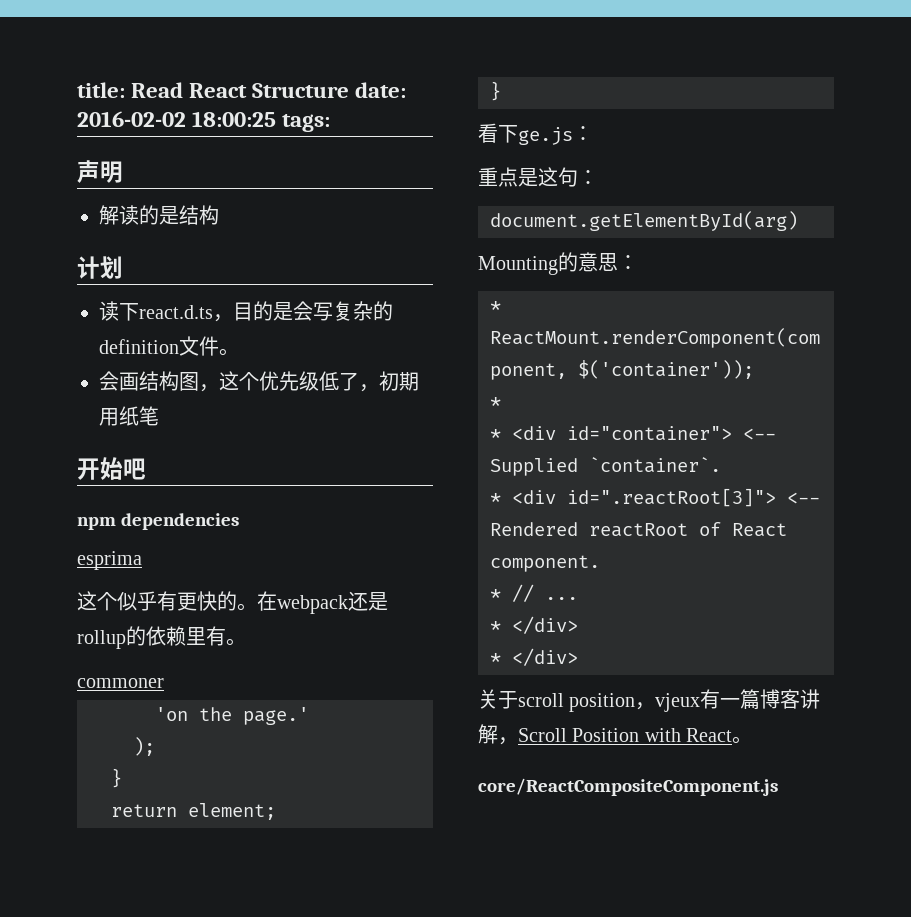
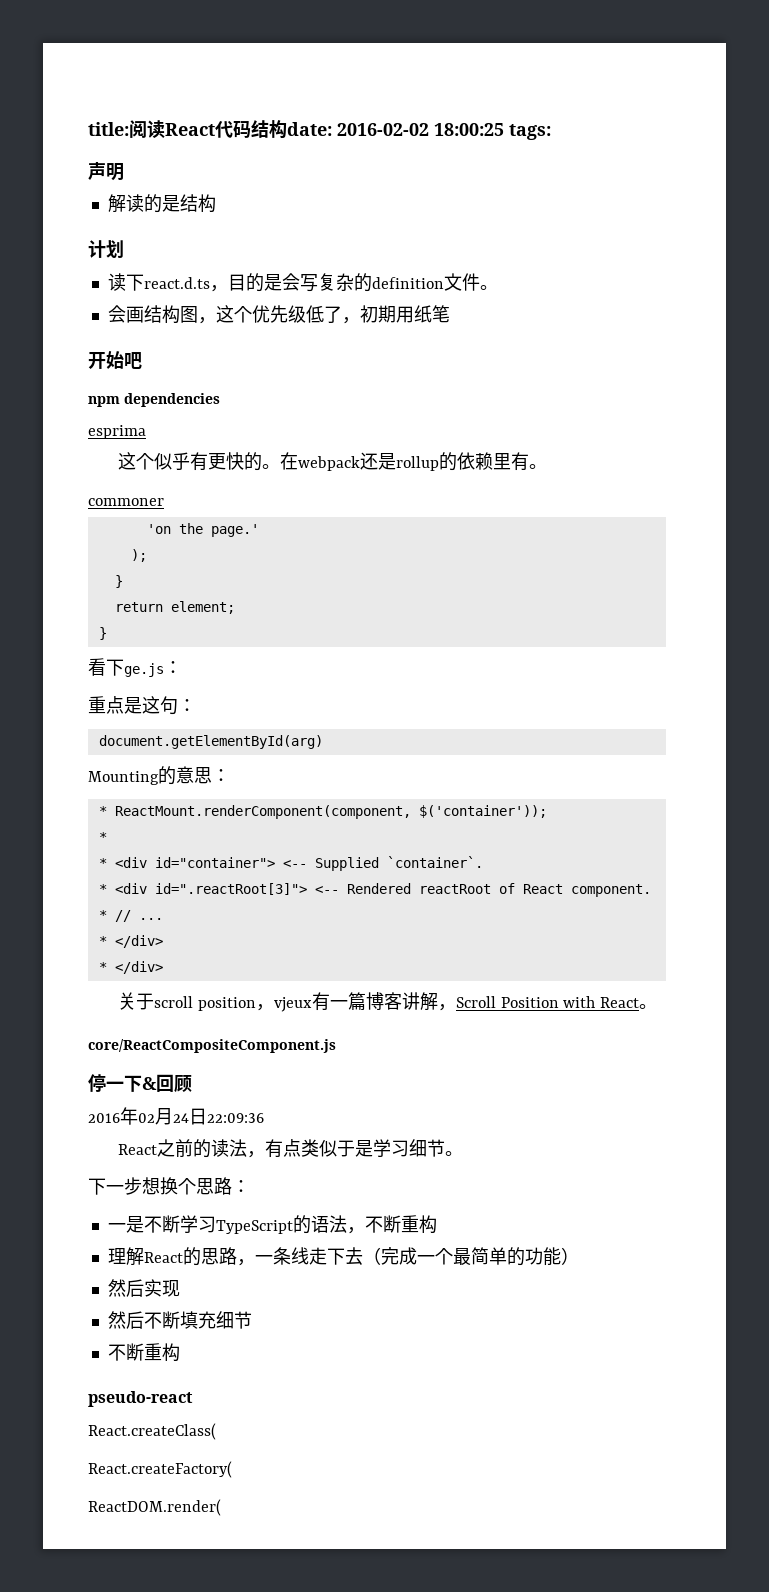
- title: Read React Structure date: 2016-02-02 18:00:25 tags:
+ title:阅读React代码结构date: 2016-02-02 18:00:25 tags:
+ 停一下&回顾
+ 2016年02月24日22:09:36
+ React之前的读法，有点类似于是学习细节。
+ 下一步想换个思路：
+ 一是不断学习TypeScript的语法，不断重构
+ 理解React的思路，一条线走下去（完成一个最简单的功能）
+ 然后实现
+ 然后不断填充细节
+ 不断重构
+ pseudo-react
+ React.createClass(
+ React.createFactory(
+ ReactDOM.render(

